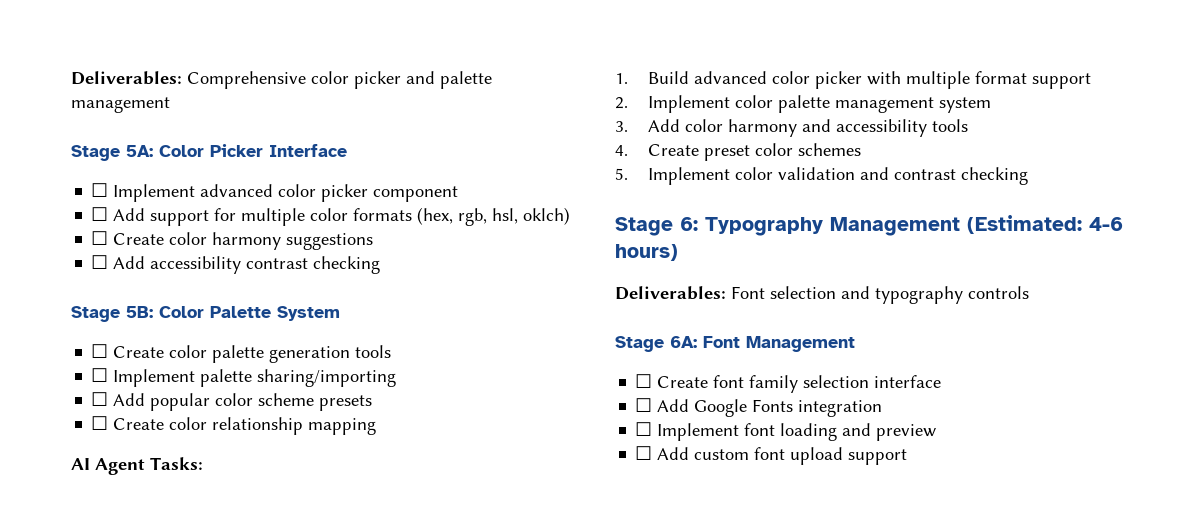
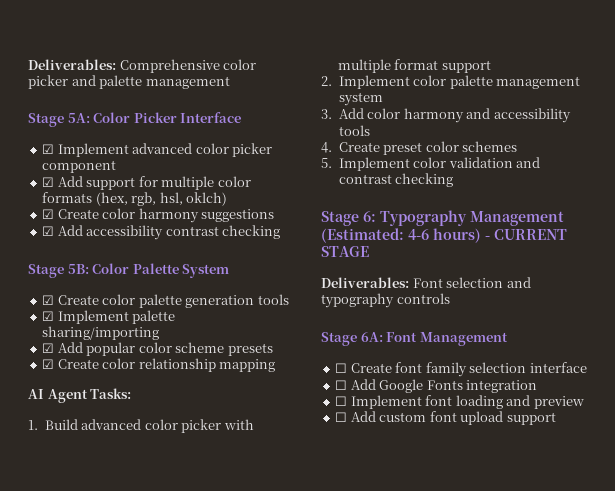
- ☐ Implement advanced color picker component
+ ☑ Implement advanced color picker component
- ☐ Add support for multiple color formats (hex, rgb, hsl, oklch)
+ ☑ Add support for multiple color formats (hex, rgb, hsl, oklch)
- ☐ Create color harmony suggestions
+ ☑ Create color harmony suggestions
- ☐ Add accessibility contrast checking
+ ☑ Add accessibility contrast checking
- ☐ Create color palette generation tools
+ ☑ Create color palette generation tools
- ☐ Implement palette sharing/importing
+ ☑ Implement palette sharing/importing
- ☐ Add popular color scheme presets
+ ☑ Add popular color scheme presets
- ☐ Create color relationship mapping
+ ☑ Create color relationship mapping
- Stage 6: Typography Management (Estimated: 4-6 hours)
+ Stage 6: Typography Management (Estimated: 4-6 hours) - CURRENT STAGE

